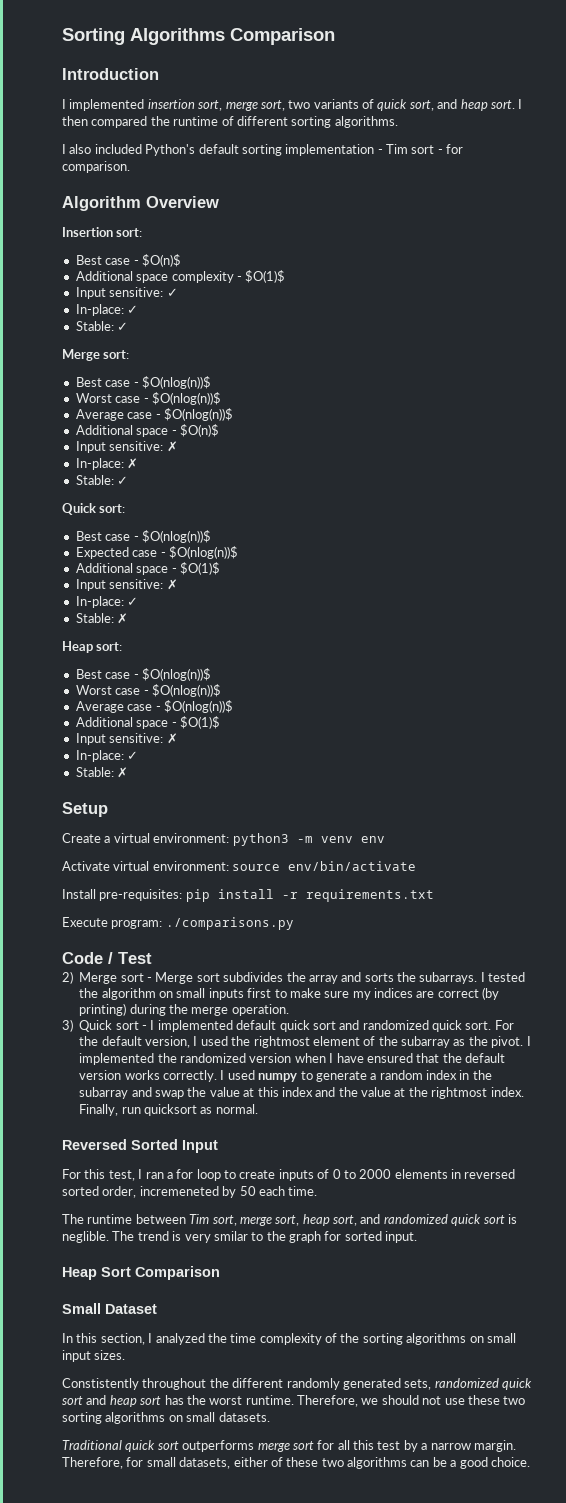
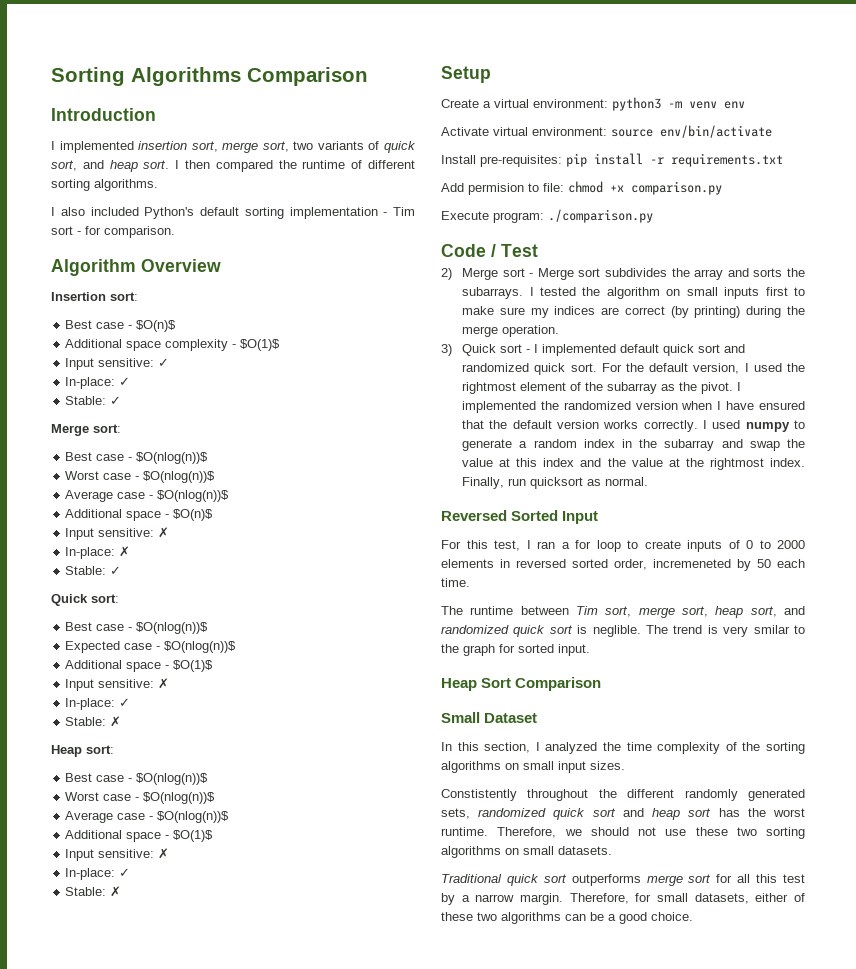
+ Add permision to file: chmod +x comparison.py
- Execute program: ./comparisons.py
+ Execute program: ./comparison.py

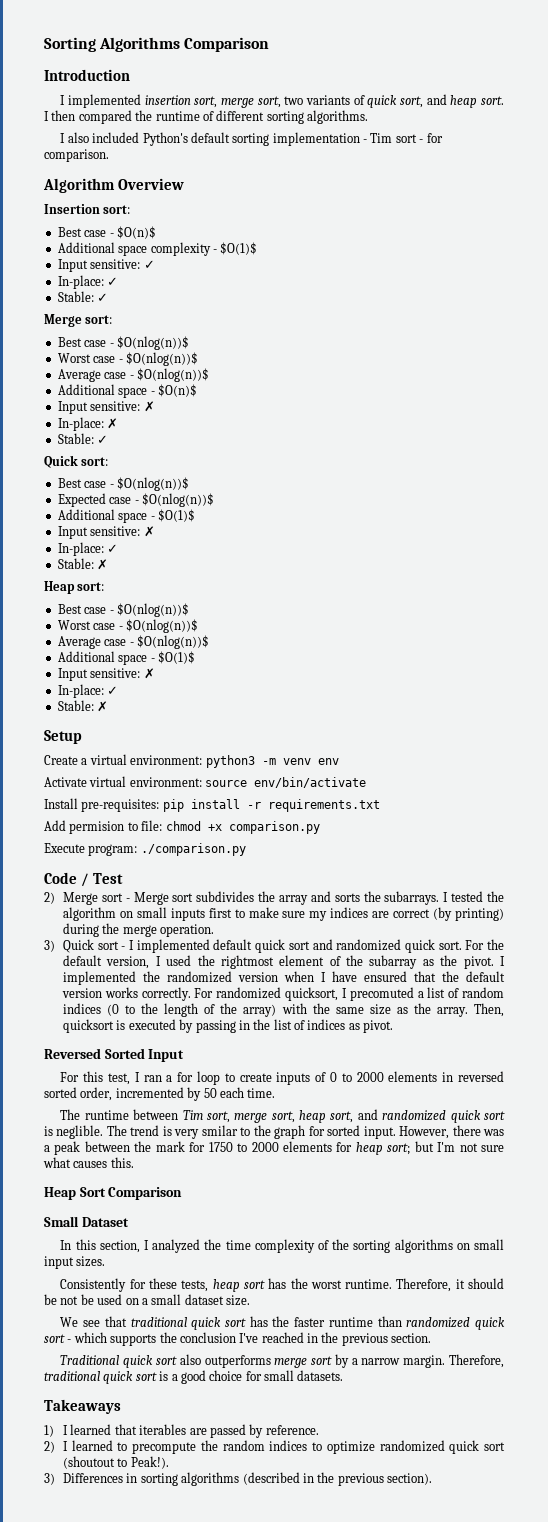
- I used numpy to generate a random index in the subarray and swap the value at this index and the value at the rightmost index. Finally, run quicksort as normal.
+ For randomized quicksort, I precomuted a list of random indices (0 to the length of the array) with the same size as the array. Then, quicksort is executed by passing in the list of indices as pivot.
- For this test, I ran a for loop to create inputs of 0 to 2000 elements in reversed sorted order, incremeneted by 50 each time.
+ For this test, I ran a for loop to create inputs of 0 to 2000 elements in reversed sorted order, incremented by 50 each time.
+ However, there was a peak between the mark for 1750 to 2000 elements for heap sort; but I'm not sure what causes this.
- Constistently throughout the different randomly generated sets, randomized quick sort and heap sort has the worst runtime.
+ Consistently for these tests, heap sort has the worst runtime.
- Therefore, we should not use these two sorting algorithms on small datasets.
+ Therefore, it should be not be used on a small dataset size.
+ We see that traditional quick sort has the faster runtime than randomized quick sort - which supports the conclusion I've reached in the previous section.
- Traditional quick sort outperforms merge sort for all this test by a narrow margin.
+ Traditional quick sort also outperforms merge sort by a narrow margin.
- Therefore, for small datasets, either of these two algorithms can be a good choice.
+ Therefore, traditional quick sort is a good choice for small datasets.
+ Takeaways
+ 1) I learned that iterables are passed by reference.
+ 2) I learned to precompute the random indices to optimize randomized quick sort (shoutout to Peak!).
+ 3) Differences in sorting algorithms (described in the previous section).

